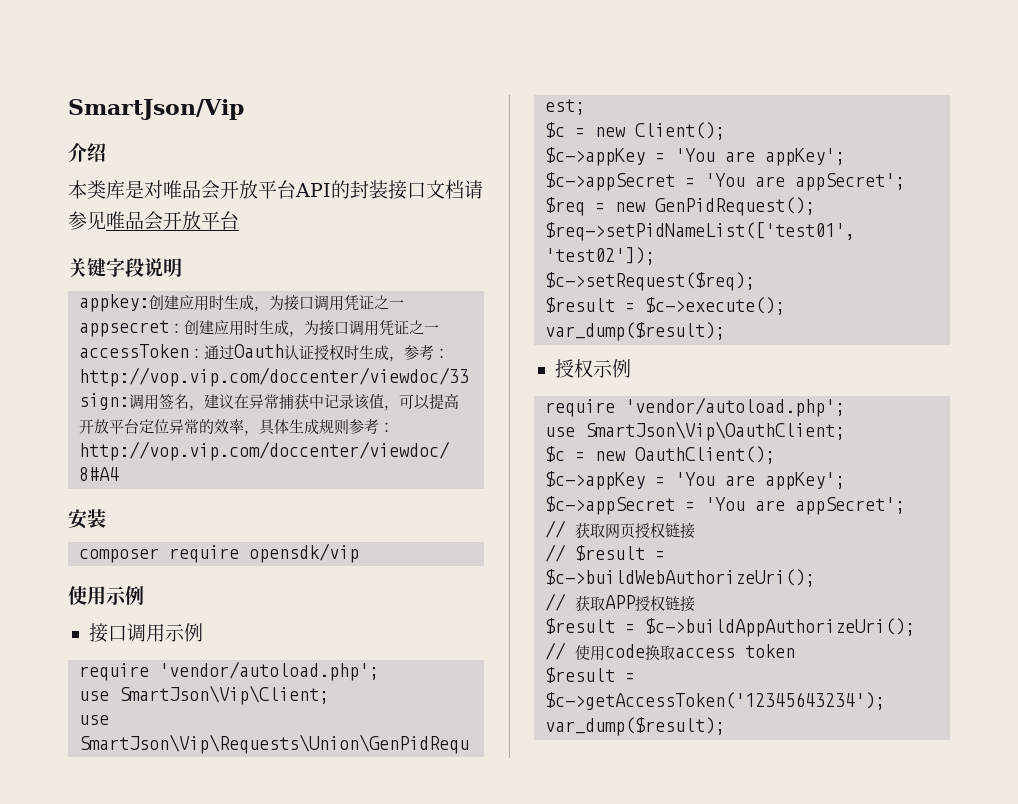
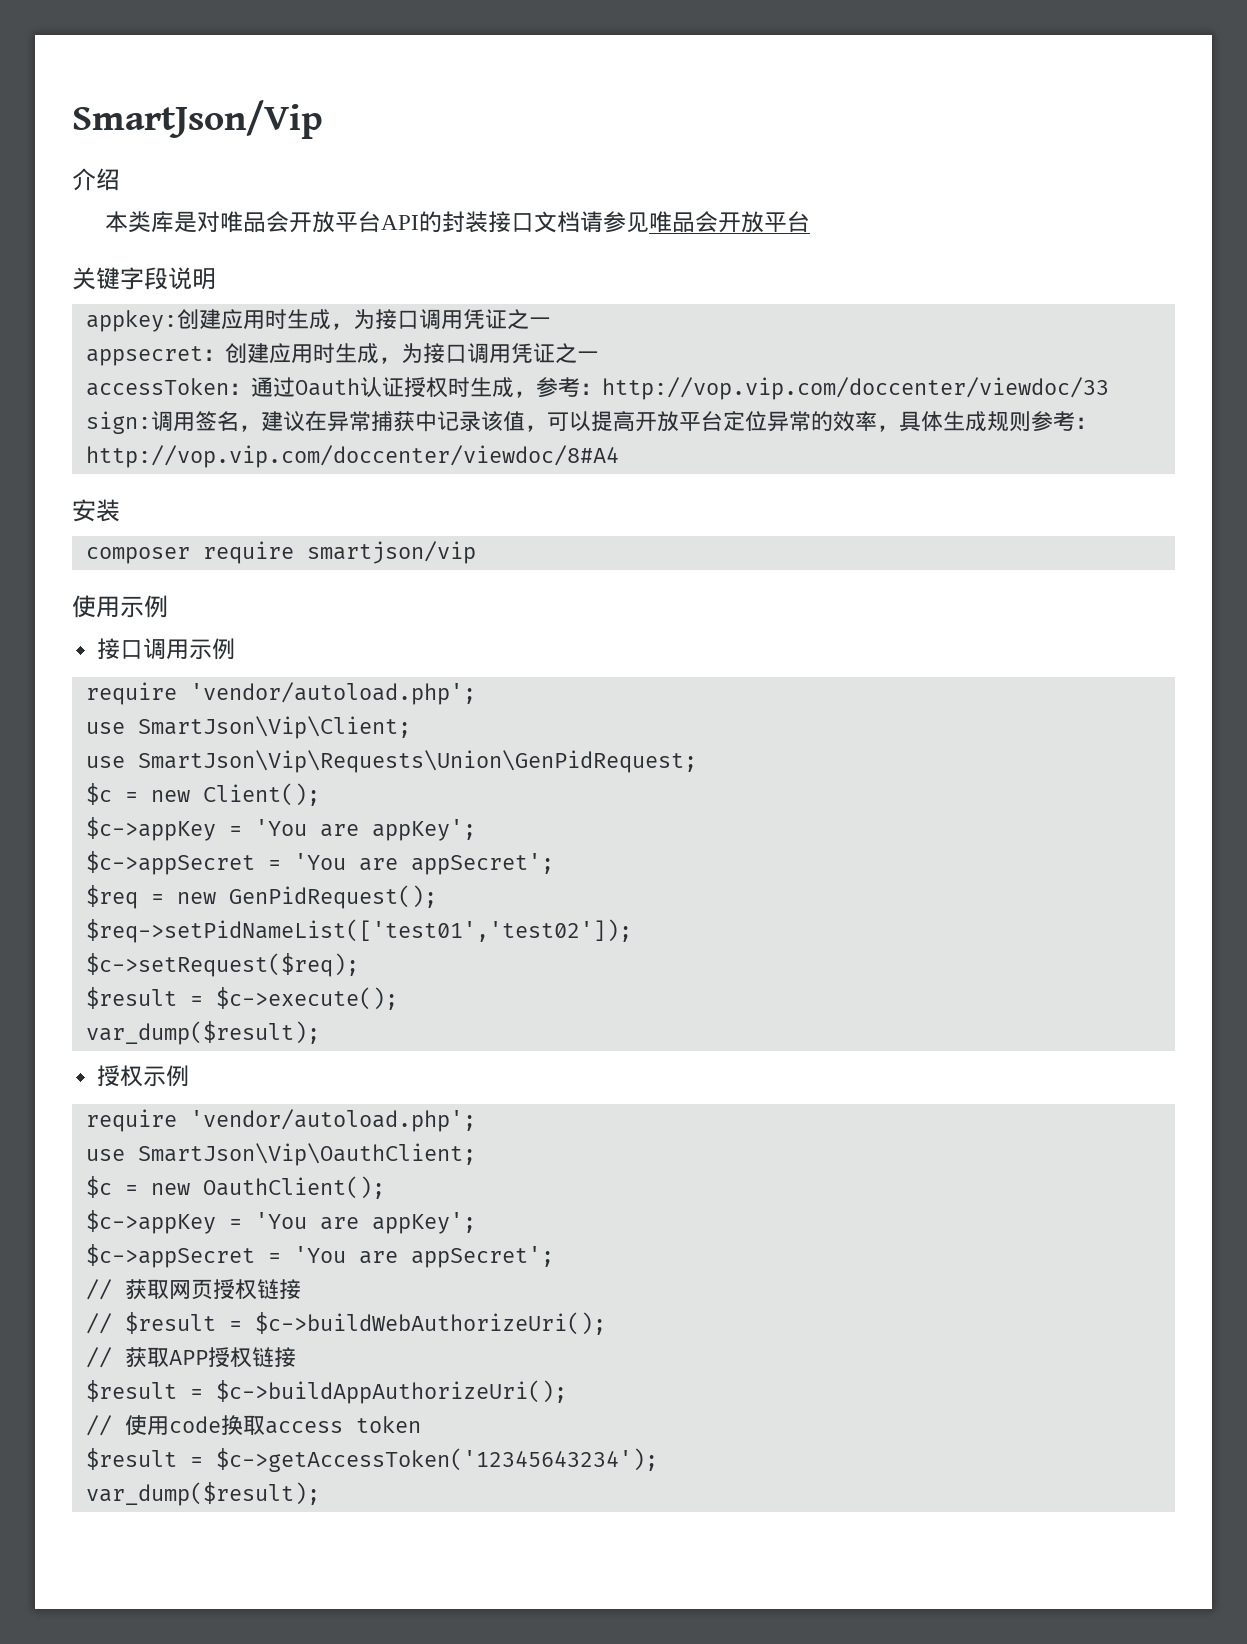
- composer require opensdk/vip
+ composer require smartjson/vip

